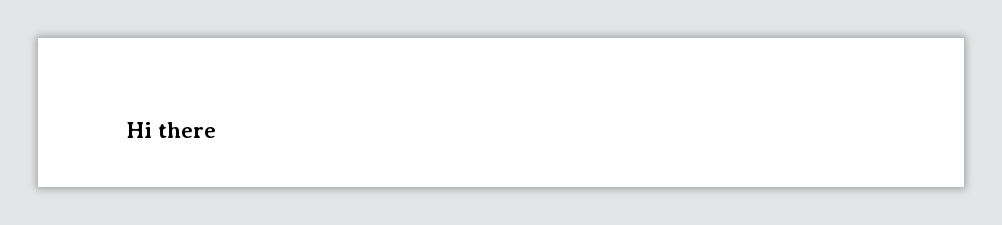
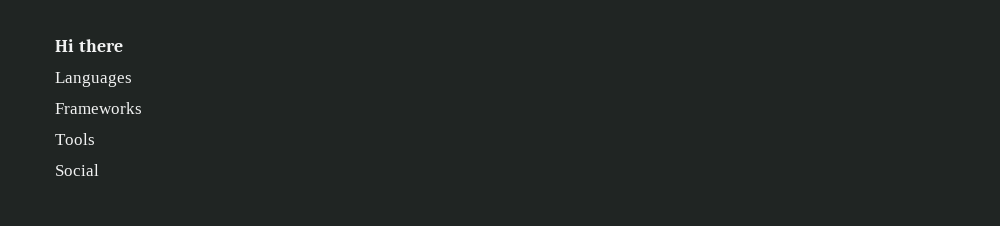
+ Languages
+ Frameworks
+ Tools
+ Social

